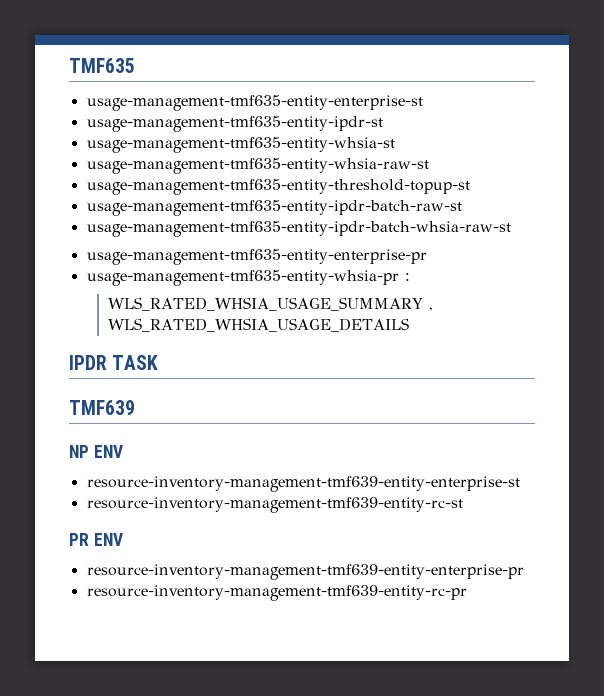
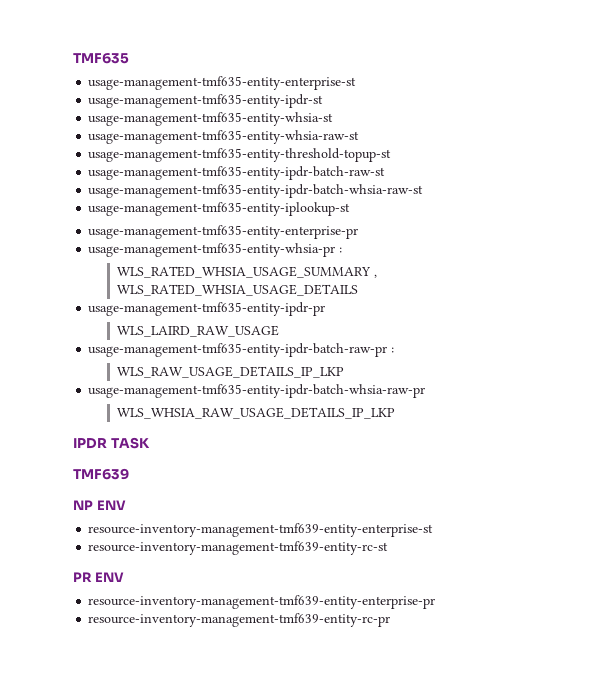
+ usage-management-tmf635-entity-iplookup-st
+ usage-management-tmf635-entity-ipdr-pr
+ WLS_LAIRD_RAW_USAGE
+ usage-management-tmf635-entity-ipdr-batch-raw-pr :
+ WLS_RAW_USAGE_DETAILS_IP_LKP
+ usage-management-tmf635-entity-ipdr-batch-whsia-raw-pr
+ WLS_WHSIA_RAW_USAGE_DETAILS_IP_LKP

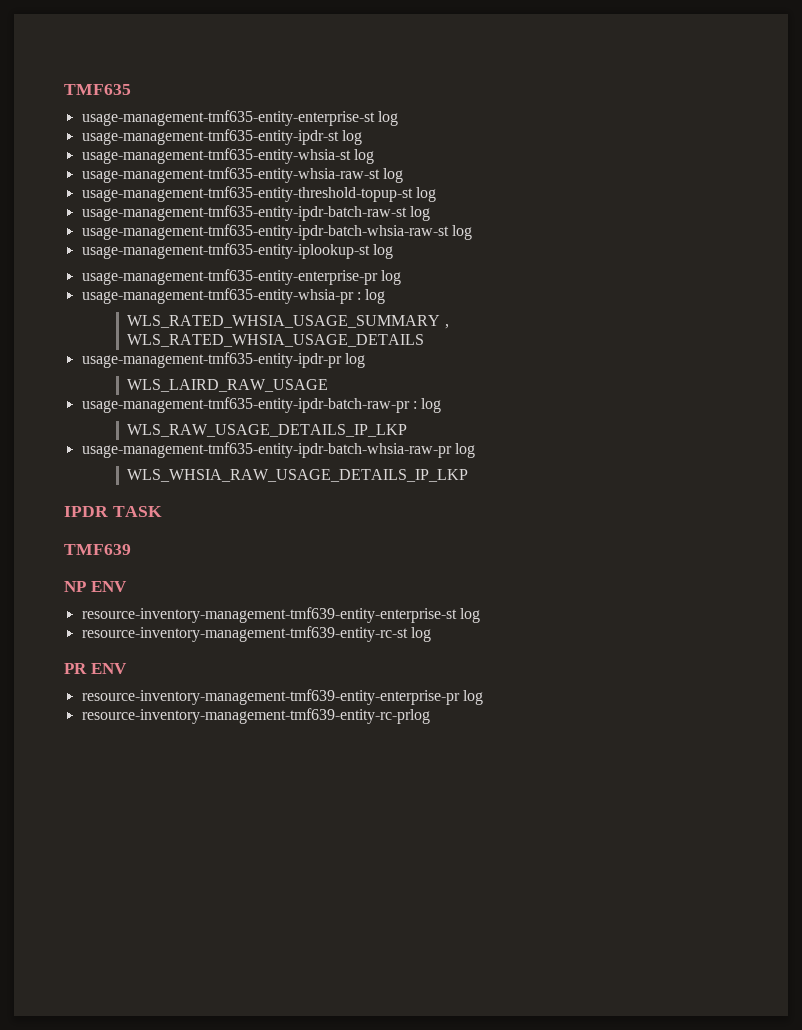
- usage-management-tmf635-entity-enterprise-st
+ usage-management-tmf635-entity-enterprise-st log
- usage-management-tmf635-entity-ipdr-st
+ usage-management-tmf635-entity-ipdr-st log
- usage-management-tmf635-entity-whsia-st
+ usage-management-tmf635-entity-whsia-st log
- usage-management-tmf635-entity-whsia-raw-st
+ usage-management-tmf635-entity-whsia-raw-st log
- usage-management-tmf635-entity-threshold-topup-st
+ usage-management-tmf635-entity-threshold-topup-st log
- usage-management-tmf635-entity-ipdr-batch-raw-st
+ usage-management-tmf635-entity-ipdr-batch-raw-st log
- usage-management-tmf635-entity-ipdr-batch-whsia-raw-st
+ usage-management-tmf635-entity-ipdr-batch-whsia-raw-st log
- usage-management-tmf635-entity-iplookup-st
+ usage-management-tmf635-entity-iplookup-st log
- usage-management-tmf635-entity-enterprise-pr
+ usage-management-tmf635-entity-enterprise-pr log
- usage-management-tmf635-entity-whsia-pr :
+ usage-management-tmf635-entity-whsia-pr : log
- usage-management-tmf635-entity-ipdr-pr
+ usage-management-tmf635-entity-ipdr-pr log
- usage-management-tmf635-entity-ipdr-batch-raw-pr :
+ usage-management-tmf635-entity-ipdr-batch-raw-pr : log
- usage-management-tmf635-entity-ipdr-batch-whsia-raw-pr
+ usage-management-tmf635-entity-ipdr-batch-whsia-raw-pr log
- resource-inventory-management-tmf639-entity-enterprise-st
+ resource-inventory-management-tmf639-entity-enterprise-st log
- resource-inventory-management-tmf639-entity-rc-st
+ resource-inventory-management-tmf639-entity-rc-st log
- resource-inventory-management-tmf639-entity-enterprise-pr
- resource-inventory-management-tmf639-entity-rc-pr
+ resource-inventory-management-tmf639-entity-enterprise-pr log
+ resource-inventory-management-tmf639-entity-rc-prlog

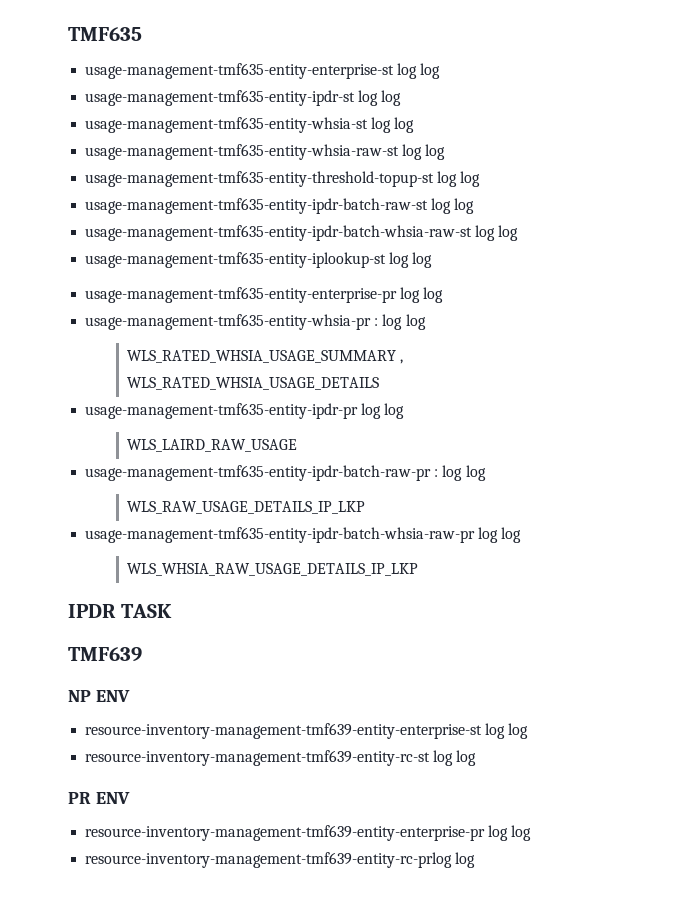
- usage-management-tmf635-entity-enterprise-st log
+ usage-management-tmf635-entity-enterprise-st log log
- usage-management-tmf635-entity-ipdr-st log
+ usage-management-tmf635-entity-ipdr-st log log
- usage-management-tmf635-entity-whsia-st log
+ usage-management-tmf635-entity-whsia-st log log
- usage-management-tmf635-entity-whsia-raw-st log
+ usage-management-tmf635-entity-whsia-raw-st log log
- usage-management-tmf635-entity-threshold-topup-st log
+ usage-management-tmf635-entity-threshold-topup-st log log
- usage-management-tmf635-entity-ipdr-batch-raw-st log
+ usage-management-tmf635-entity-ipdr-batch-raw-st log log
- usage-management-tmf635-entity-ipdr-batch-whsia-raw-st log
+ usage-management-tmf635-entity-ipdr-batch-whsia-raw-st log log
- usage-management-tmf635-entity-iplookup-st log
+ usage-management-tmf635-entity-iplookup-st log log
- usage-management-tmf635-entity-enterprise-pr log
+ usage-management-tmf635-entity-enterprise-pr log log
- usage-management-tmf635-entity-whsia-pr : log
+ usage-management-tmf635-entity-whsia-pr : log log
- usage-management-tmf635-entity-ipdr-pr log
+ usage-management-tmf635-entity-ipdr-pr log log
- usage-management-tmf635-entity-ipdr-batch-raw-pr : log
+ usage-management-tmf635-entity-ipdr-batch-raw-pr : log log
- usage-management-tmf635-entity-ipdr-batch-whsia-raw-pr log
+ usage-management-tmf635-entity-ipdr-batch-whsia-raw-pr log log
- resource-inventory-management-tmf639-entity-enterprise-st log
+ resource-inventory-management-tmf639-entity-enterprise-st log log
- resource-inventory-management-tmf639-entity-rc-st log
+ resource-inventory-management-tmf639-entity-rc-st log log
- resource-inventory-management-tmf639-entity-enterprise-pr log
+ resource-inventory-management-tmf639-entity-enterprise-pr log log
- resource-inventory-management-tmf639-entity-rc-prlog
+ resource-inventory-management-tmf639-entity-rc-prlog log

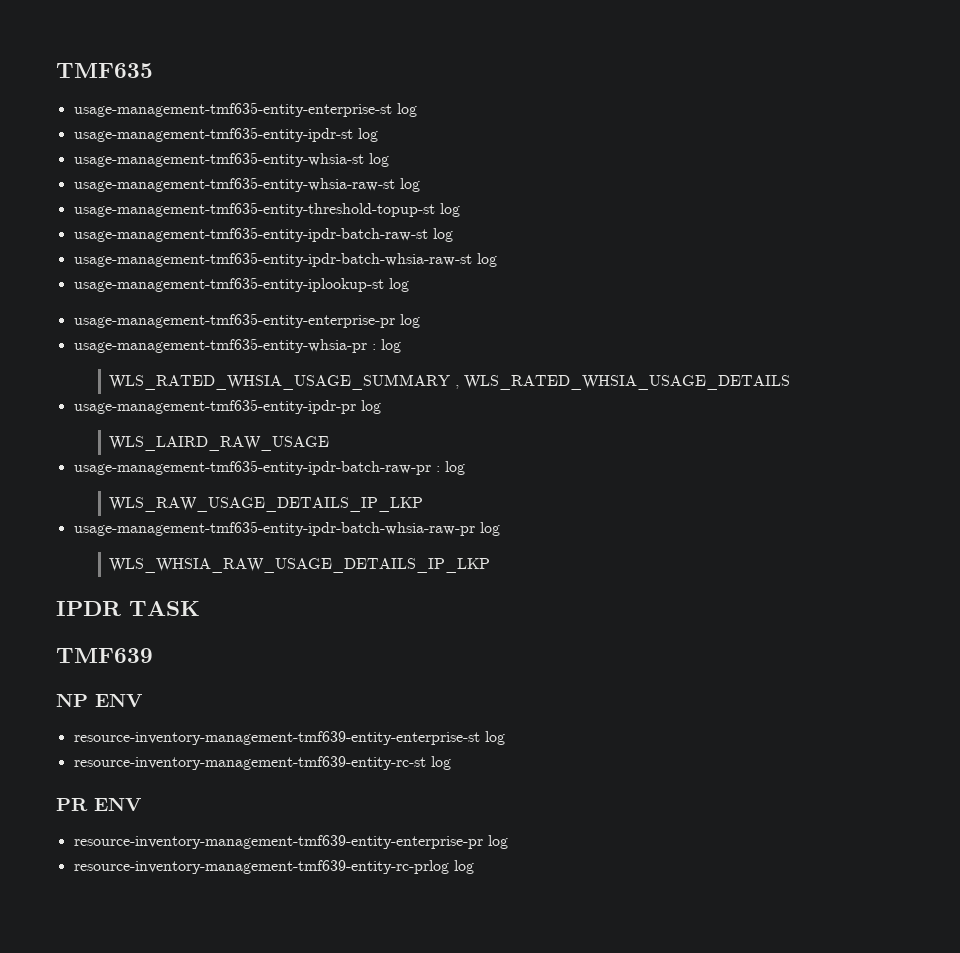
- usage-management-tmf635-entity-enterprise-st log log
+ usage-management-tmf635-entity-enterprise-st log
- usage-management-tmf635-entity-ipdr-st log log
+ usage-management-tmf635-entity-ipdr-st log
- usage-management-tmf635-entity-whsia-st log log
+ usage-management-tmf635-entity-whsia-st log
- usage-management-tmf635-entity-whsia-raw-st log log
+ usage-management-tmf635-entity-whsia-raw-st log
- usage-management-tmf635-entity-threshold-topup-st log log
+ usage-management-tmf635-entity-threshold-topup-st log
- usage-management-tmf635-entity-ipdr-batch-raw-st log log
+ usage-management-tmf635-entity-ipdr-batch-raw-st log
- usage-management-tmf635-entity-ipdr-batch-whsia-raw-st log log
+ usage-management-tmf635-entity-ipdr-batch-whsia-raw-st log
- usage-management-tmf635-entity-iplookup-st log log
+ usage-management-tmf635-entity-iplookup-st log
- usage-management-tmf635-entity-enterprise-pr log log
+ usage-management-tmf635-entity-enterprise-pr log
- usage-management-tmf635-entity-whsia-pr : log log
+ usage-management-tmf635-entity-whsia-pr : log
- usage-management-tmf635-entity-ipdr-pr log log
+ usage-management-tmf635-entity-ipdr-pr log
- usage-management-tmf635-entity-ipdr-batch-raw-pr : log log
+ usage-management-tmf635-entity-ipdr-batch-raw-pr : log
- usage-management-tmf635-entity-ipdr-batch-whsia-raw-pr log log
+ usage-management-tmf635-entity-ipdr-batch-whsia-raw-pr log
- resource-inventory-management-tmf639-entity-enterprise-st log log
+ resource-inventory-management-tmf639-entity-enterprise-st log
- resource-inventory-management-tmf639-entity-rc-st log log
+ resource-inventory-management-tmf639-entity-rc-st log
- resource-inventory-management-tmf639-entity-enterprise-pr log log
+ resource-inventory-management-tmf639-entity-enterprise-pr log

